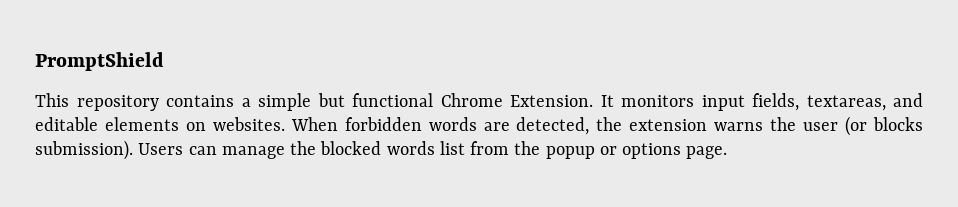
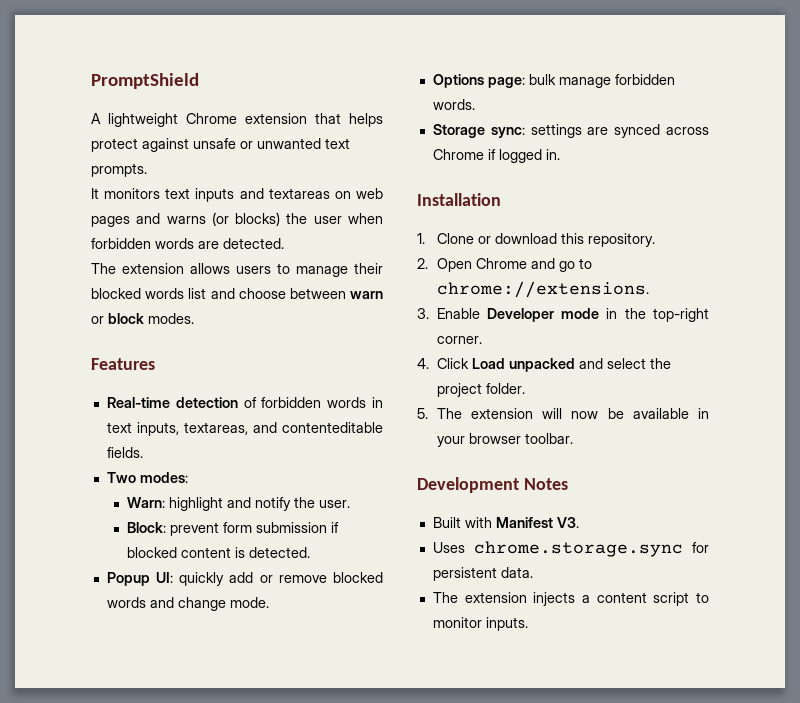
- This repository contains a simple but functional Chrome Extension. It monitors input fields, textareas, and editable elements on websites. When forbidden words are detected, the extension warns the user (or blocks submission). Users can manage the blocked words list from the popup or options page.
+ A lightweight Chrome extension that helps protect against unsafe or unwanted text prompts.
+ It monitors text inputs and textareas on web pages and warns (or blocks) the user when forbidden words are detected.
+ The extension allows users to manage their blocked words list and choose between warn or block modes.
+ Features
+ Real-time detection of forbidden words in text inputs, textareas, and contenteditable fields.
+ Two modes:
+ Warn: highlight and notify the user.
+ Block: prevent form submission if blocked content is detected.
+ Popup UI: quickly add or remove blocked words and change mode.
+ Options page: bulk manage forbidden words.
+ Storage sync: settings are synced across Chrome if logged in.
+ Installation
+ 1. Clone or download this repository.
+ 2. Open Chrome and go to chrome://extensions.
+ 3. Enable Developer mode in the top-right corner.
+ 4. Click Load unpacked and select the project folder.
+ 5. The extension will now be available in your browser toolbar.
+ Development Notes
+ Built with Manifest V3.
+ Uses chrome.storage.sync for persistent data.
+ The extension injects a content script to monitor inputs.

